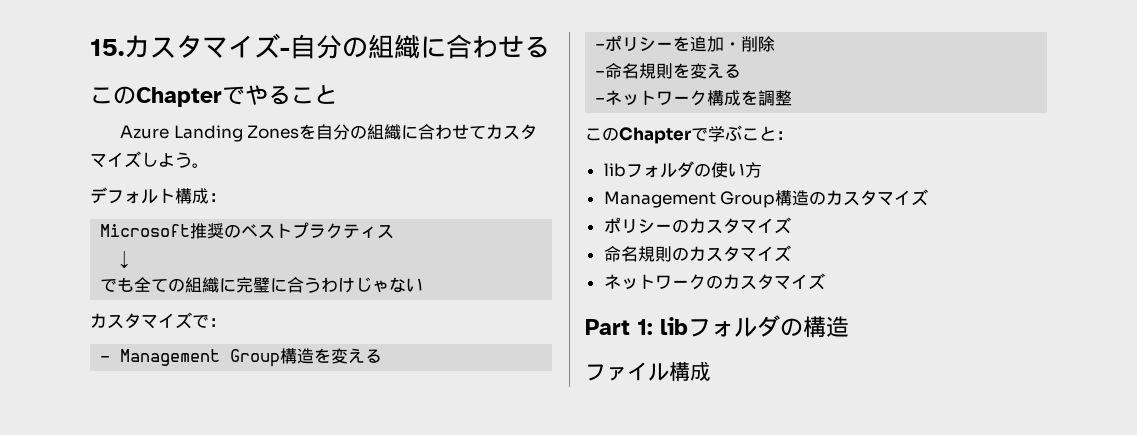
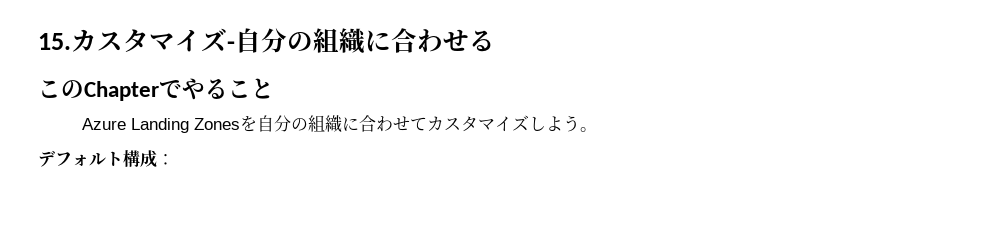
- Microsoft推奨のベストプラクティス
- ↓
- でも全ての組織に完璧に合うわけじゃない
- カスタマイズで：
- - Management Group構造を変える
- -ポリシーを追加・削除
- -命名規則を変える
- -ネットワーク構成を調整
- このChapterで学ぶこと：
- libフォルダの使い方
- Management Group構造のカスタマイズ
- ポリシーのカスタマイズ
- 命名規則のカスタマイズ
- ネットワークのカスタマイズ
- Part 1: libフォルダの構造
- ファイル構成

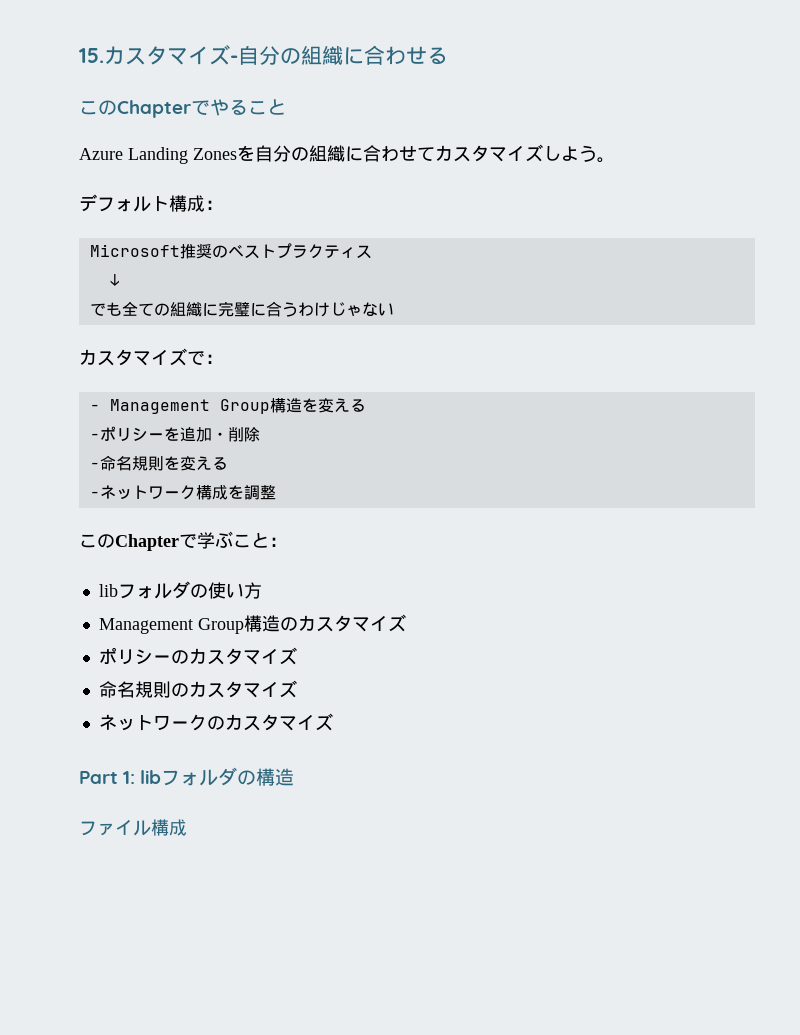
+ Microsoft推奨のベストプラクティス
+ ↓
+ でも全ての組織に完璧に合うわけじゃない
+ カスタマイズで：
+ - Management Group構造を変える
+ -ポリシーを追加・削除
+ -命名規則を変える
+ -ネットワーク構成を調整
+ このChapterで学ぶこと：
+ libフォルダの使い方
+ Management Group構造のカスタマイズ
+ ポリシーのカスタマイズ
+ 命名規則のカスタマイズ
+ ネットワークのカスタマイズ
+ Part 1: libフォルダの構造
+ ファイル構成

